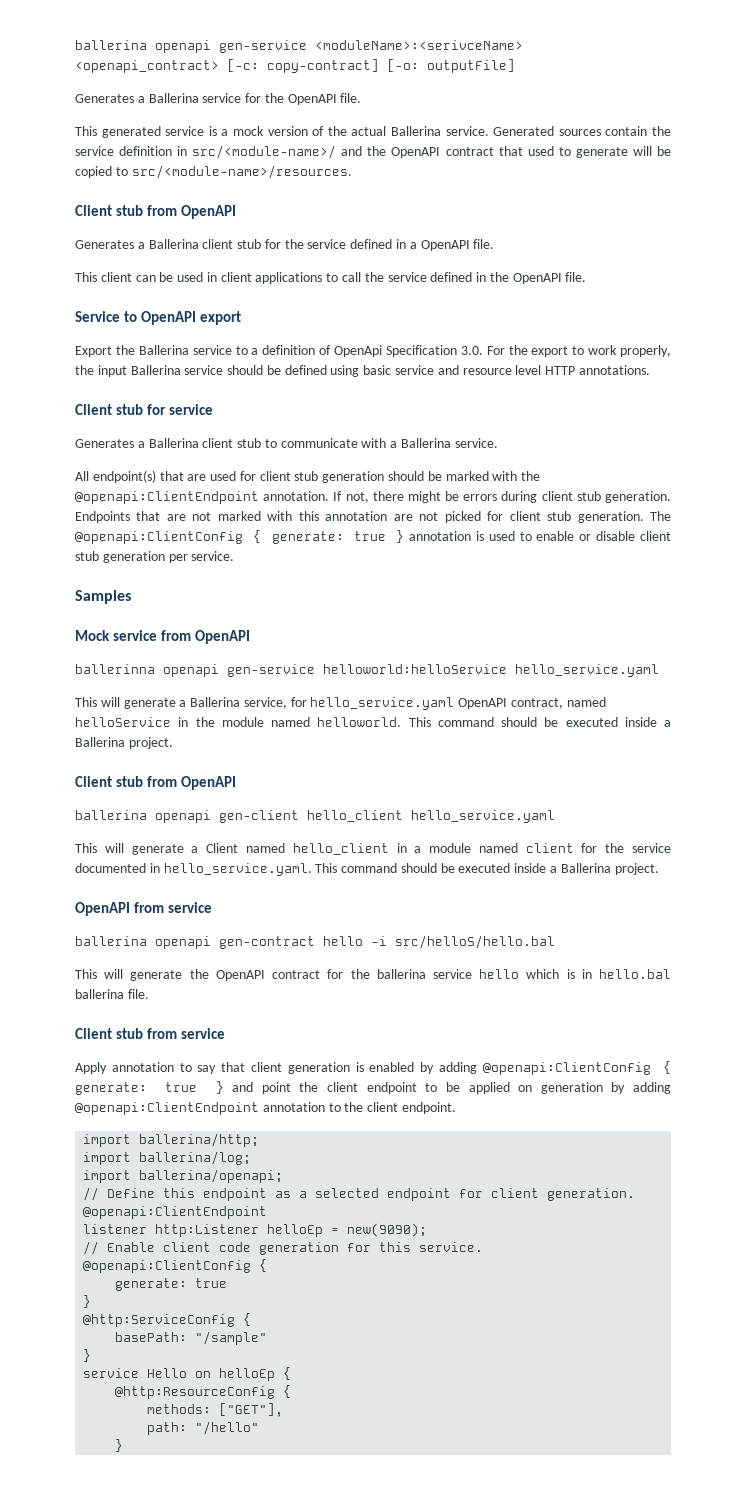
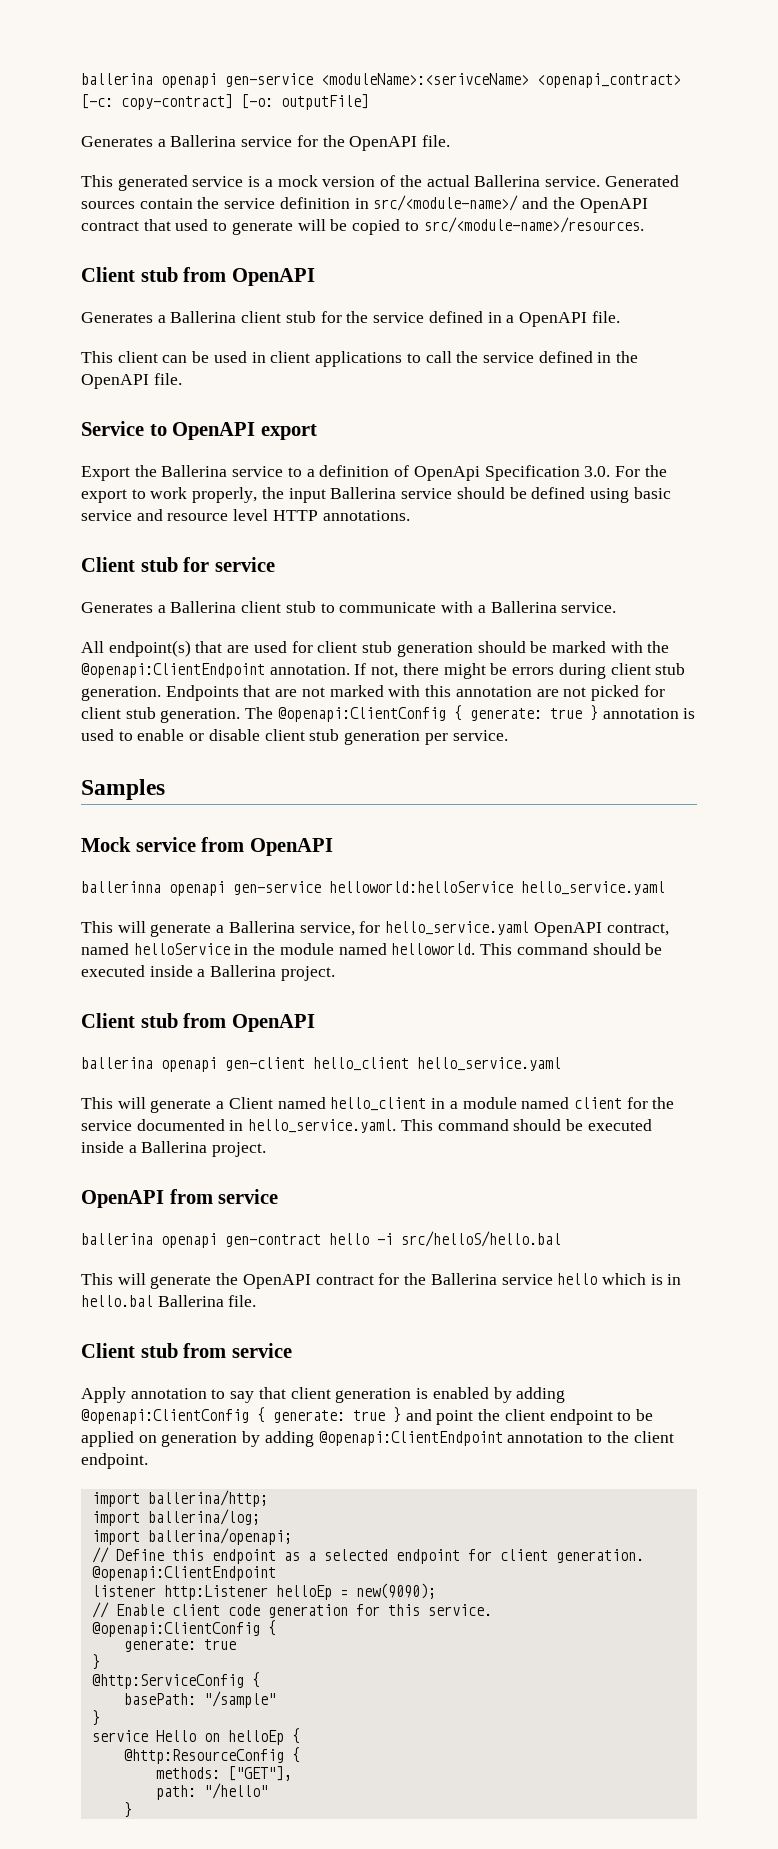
- This will generate the OpenAPI contract for the ballerina service hello which is in hello.bal ballerina file.
+ This will generate the OpenAPI contract for the Ballerina service hello which is in hello.bal Ballerina file.

